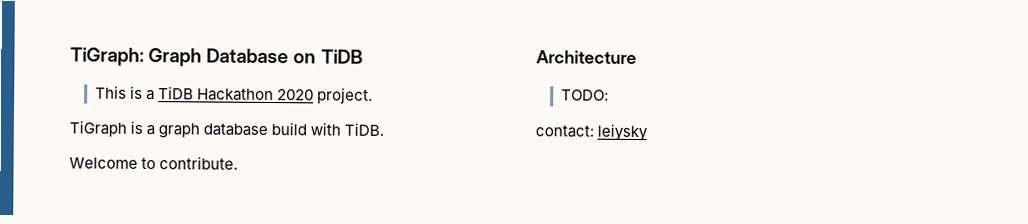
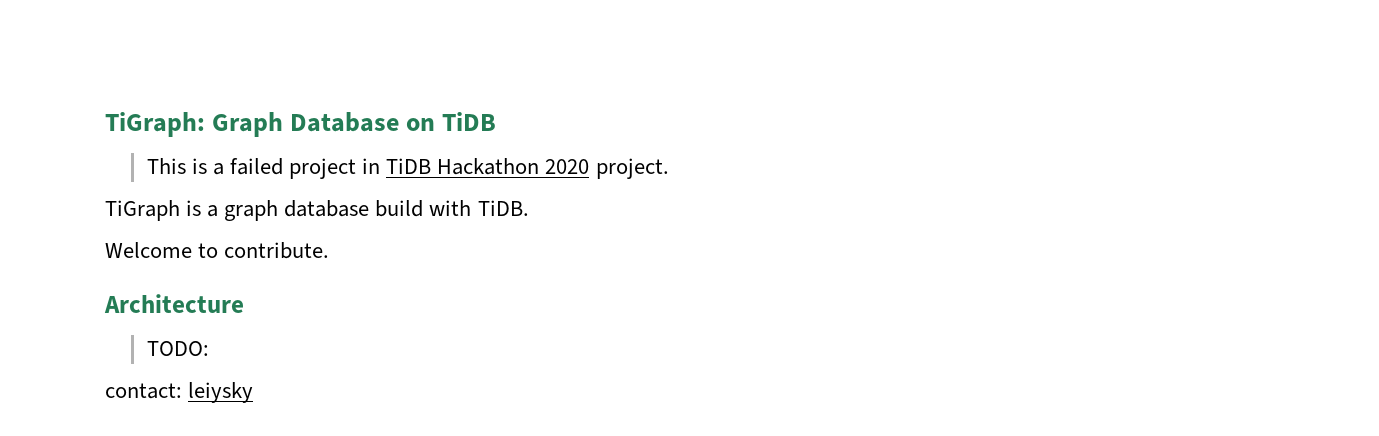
- This is a TiDB Hackathon 2020 project.
+ This is a failed project in TiDB Hackathon 2020 project.

